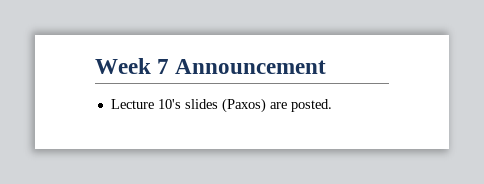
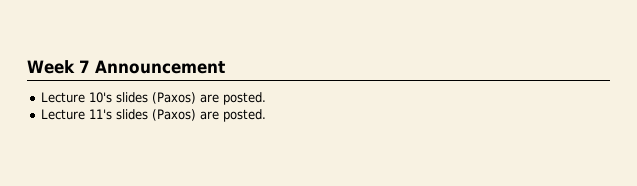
+ Lecture 11's slides (Paxos) are posted.

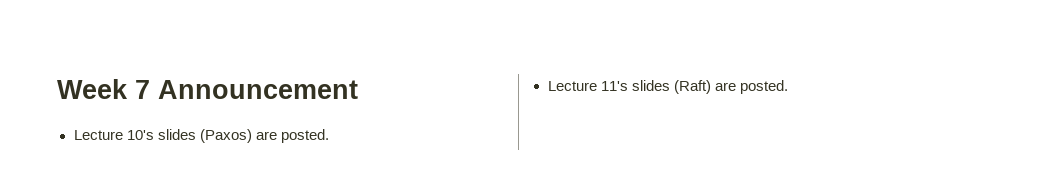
- Lecture 11's slides (Paxos) are posted.
+ Lecture 11's slides (Raft) are posted.

